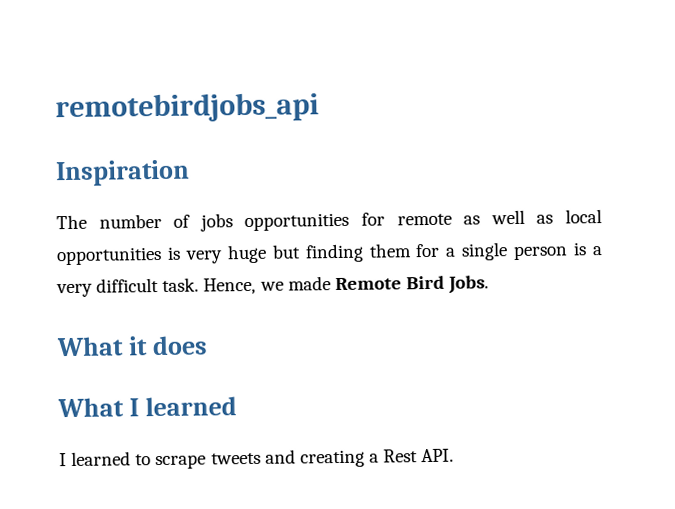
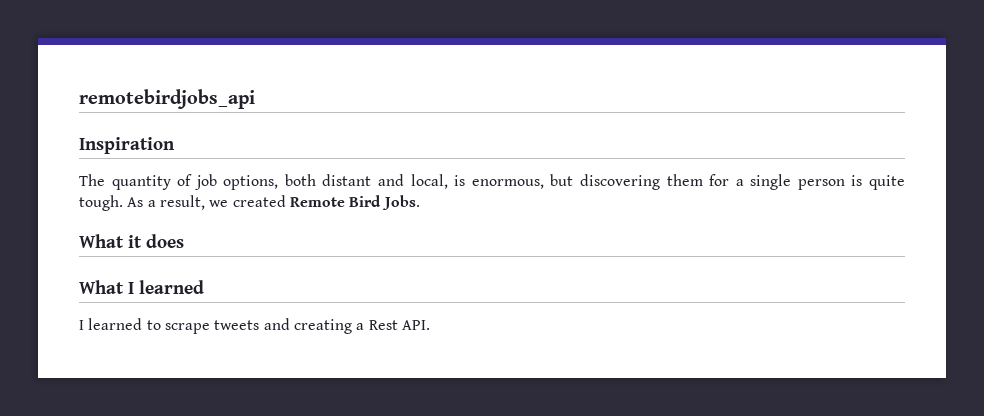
- The number of jobs opportunities for remote as well as local opportunities is very huge but finding them for a single person is a very difficult task. Hence, we made Remote Bird Jobs.
+ The quantity of job options, both distant and local, is enormous, but discovering them for a single person is quite tough. As a result, we created Remote Bird Jobs.

